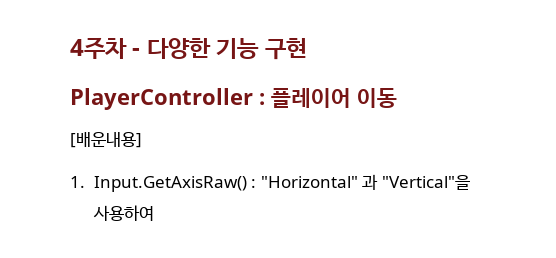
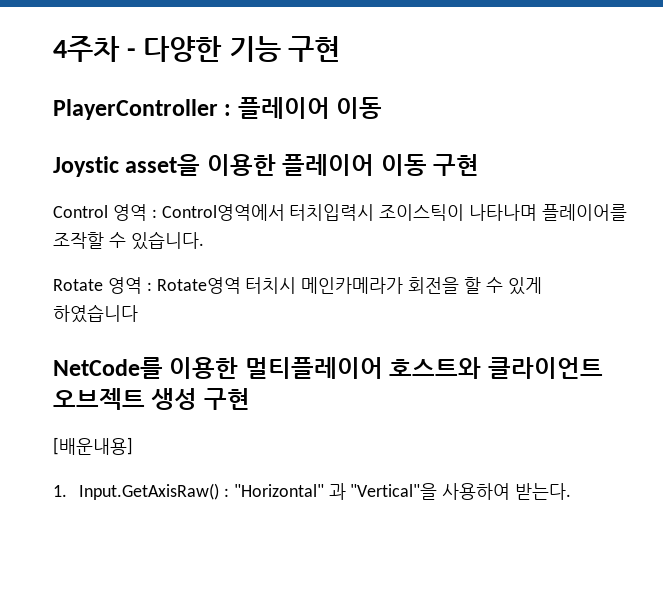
+ Joystic asset을 이용한 플레이어 이동 구현
+ Control 영역 : Control영역에서 터치입력시 조이스틱이 나타나며 플레이어를 조작할 수 있습니다.
+ Rotate 영역 : Rotate영역 터치시 메인카메라가 회전을 할 수 있게 하였습니다
+ NetCode를 이용한 멀티플레이어 호스트와 클라이언트 오브젝트 생성 구현
- 1. Input.GetAxisRaw() : "Horizontal" 과 "Vertical"을 사용하여
+ 1. Input.GetAxisRaw() : "Horizontal" 과 "Vertical"을 사용하여 받는다.

